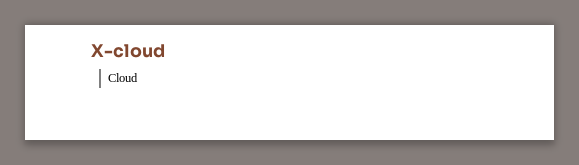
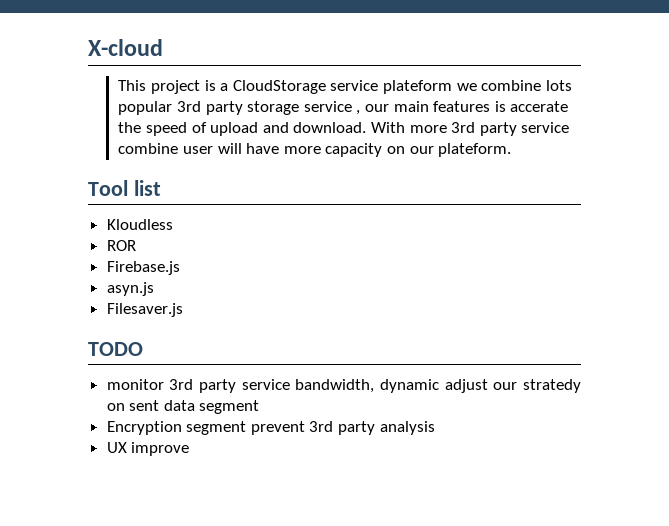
- Cloud
+ This project is a CloudStorage service plateform we combine lots popular 3rd party storage service , our main features is accerate the speed of upload and download. With more 3rd party service combine user will have more capacity on our plateform.
+ Tool list
+ Kloudless
+ ROR
+ Firebase.js
+ asyn.js
+ Filesaver.js
+ TODO
+ monitor 3rd party service bandwidth, dynamic adjust our stratedy on sent data segment
+ Encryption segment prevent 3rd party analysis
+ UX improve

